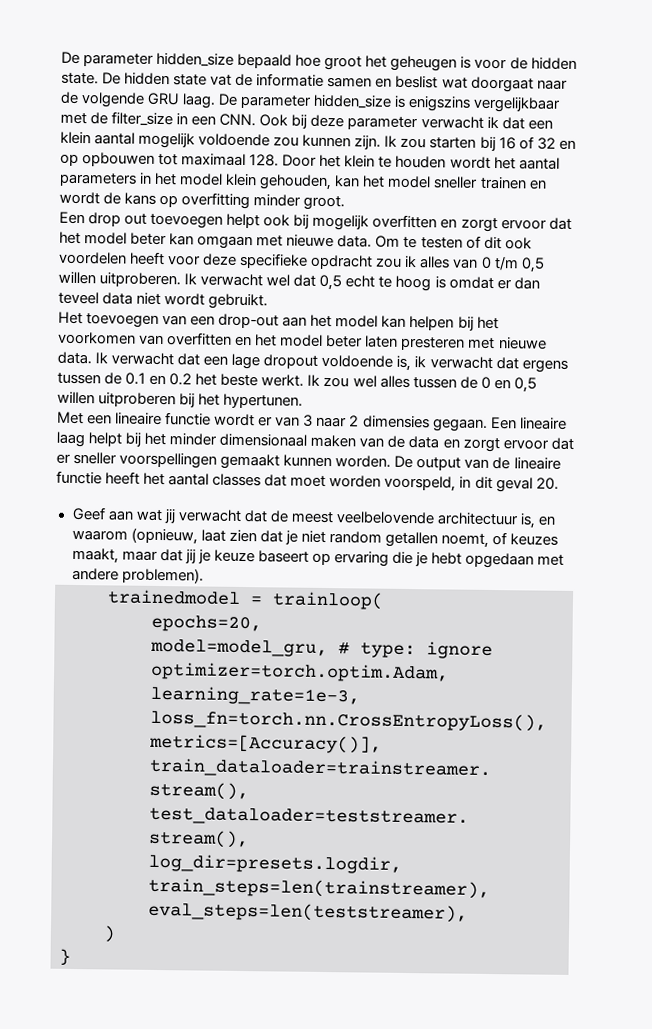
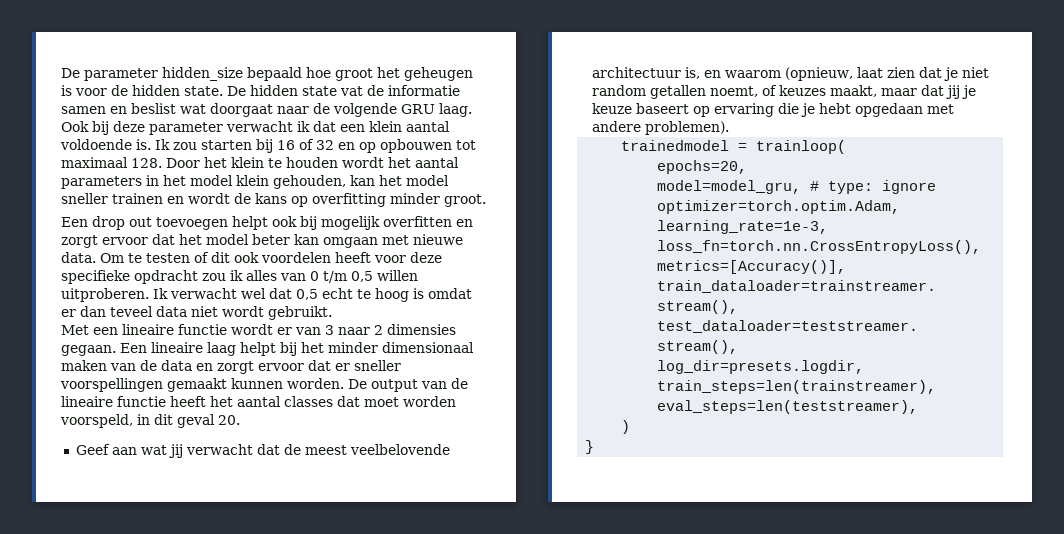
- De parameter hidden_size is enigszins vergelijkbaar met de filter_size in een CNN. Ook bij deze parameter verwacht ik dat een klein aantal mogelijk voldoende zou kunnen zijn.
+ Ook bij deze parameter verwacht ik dat een klein aantal voldoende is.
- Het toevoegen van een drop-out aan het model kan helpen bij het voorkomen van overfitten en het model beter laten presteren met nieuwe data. Ik verwacht dat een lage dropout voldoende is, ik verwacht dat ergens tussen de 0.1 en 0.2 het beste werkt. Ik zou wel alles tussen de 0 en 0,5 willen uitproberen bij het hypertunen.

